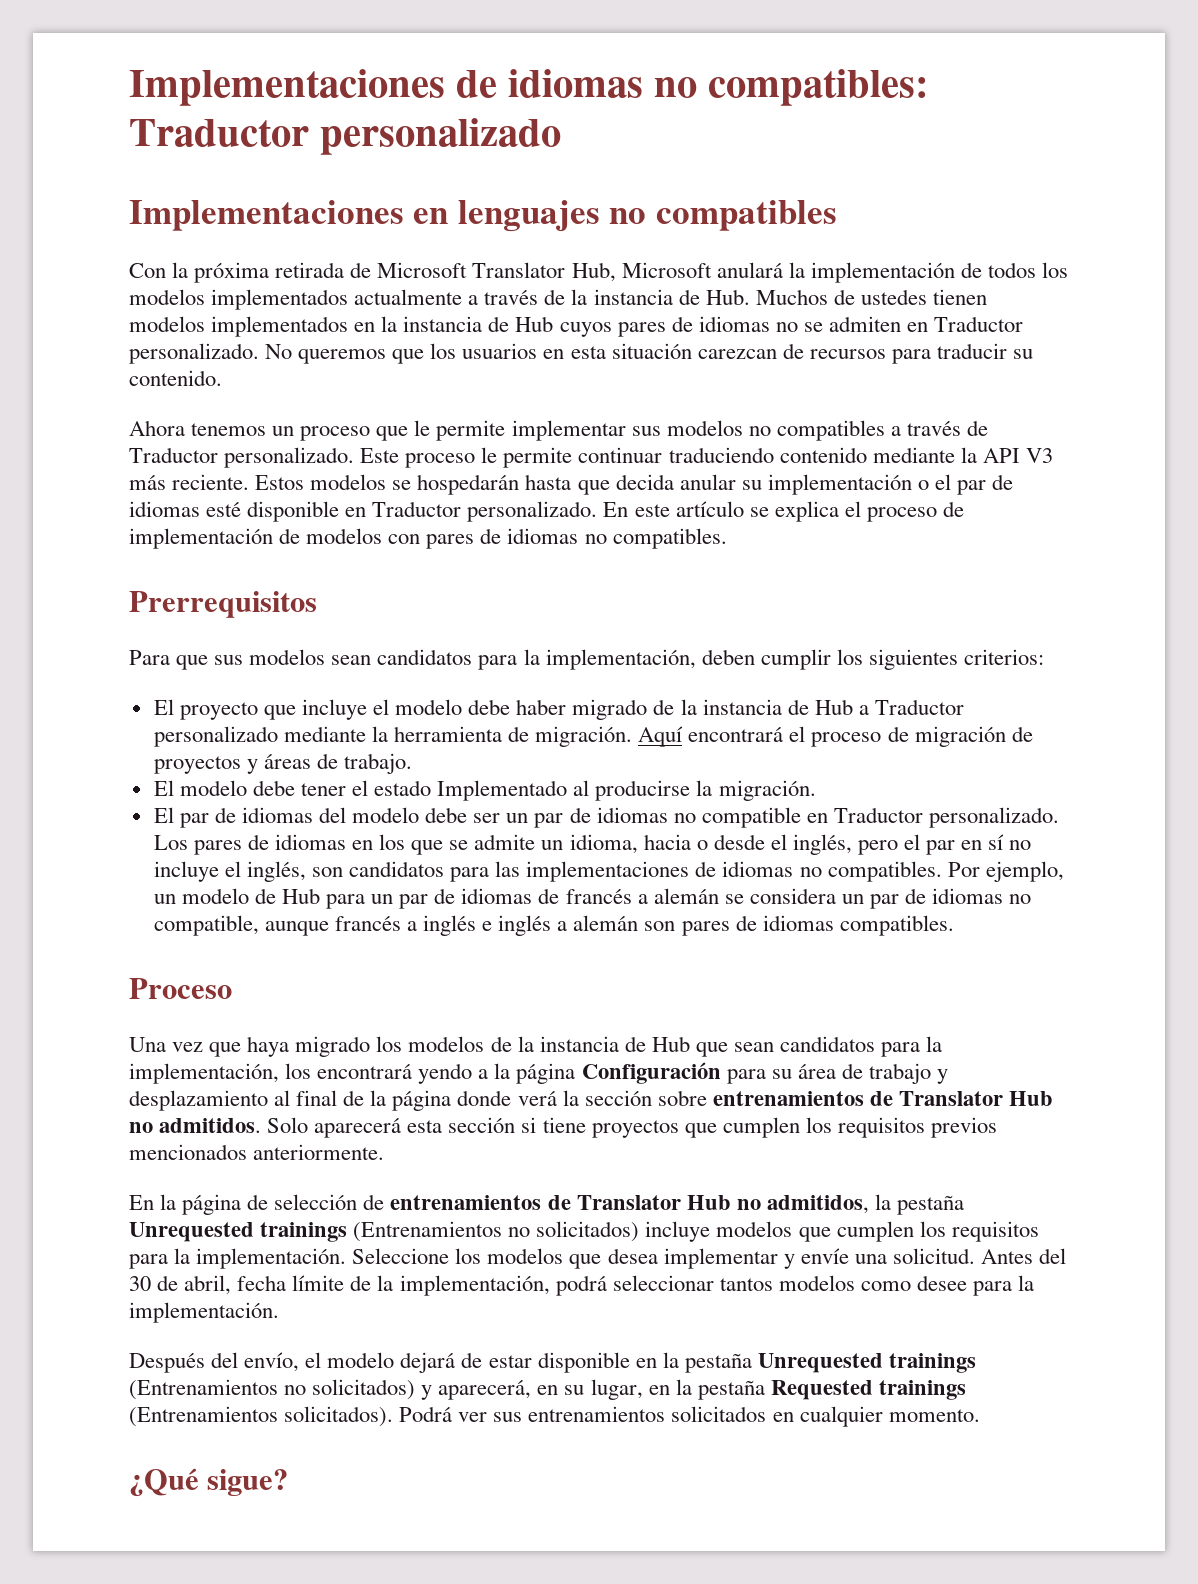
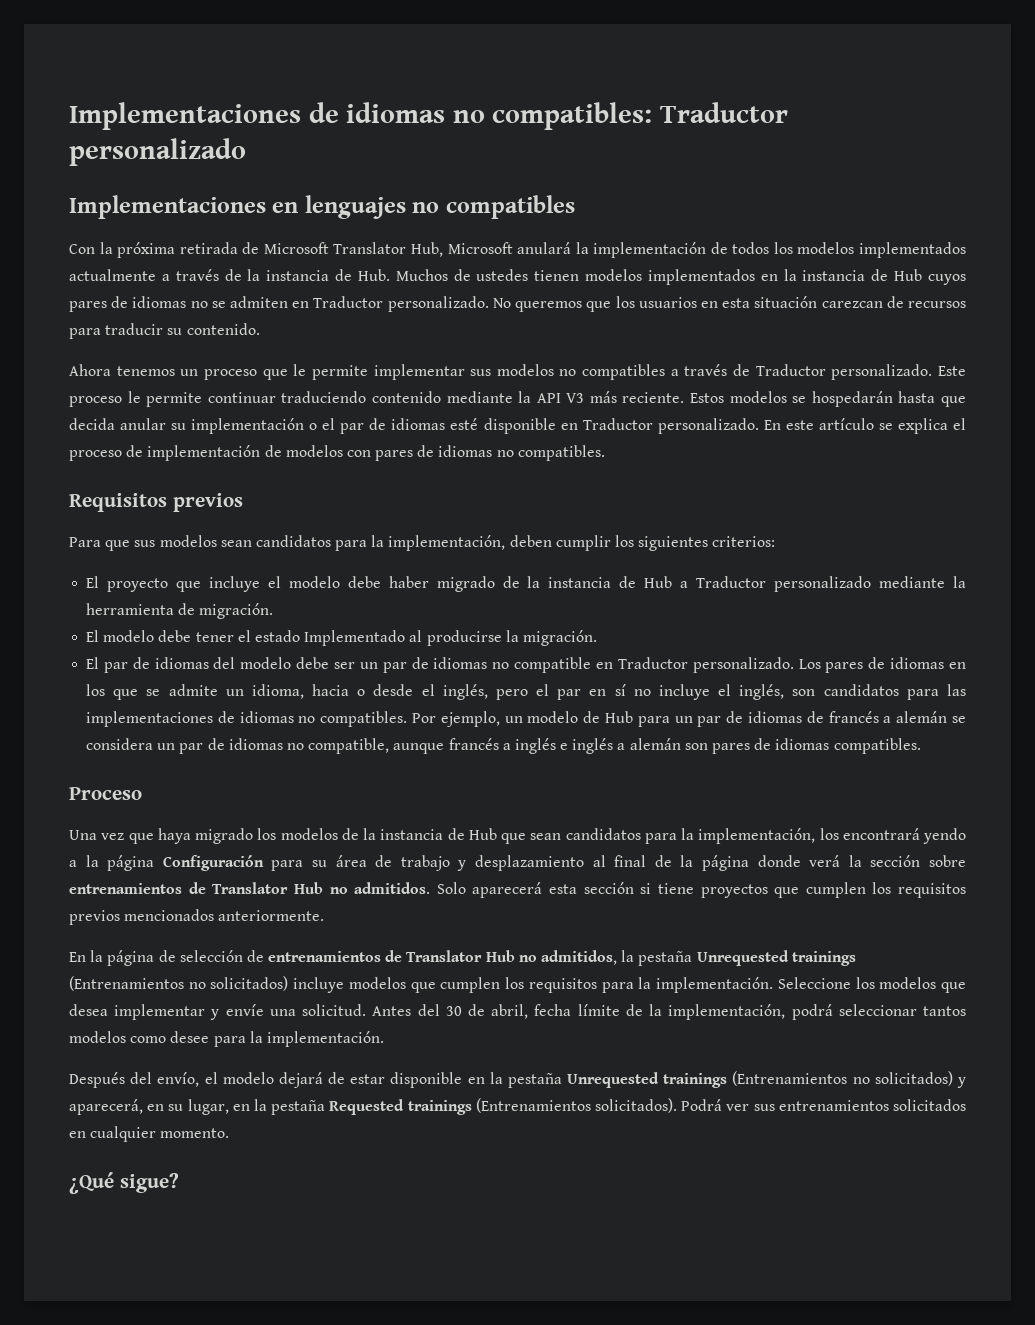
- Prerrequisitos
+ Requisitos previos
- Aquí encontrará el proceso de migración de proyectos y áreas de trabajo.

